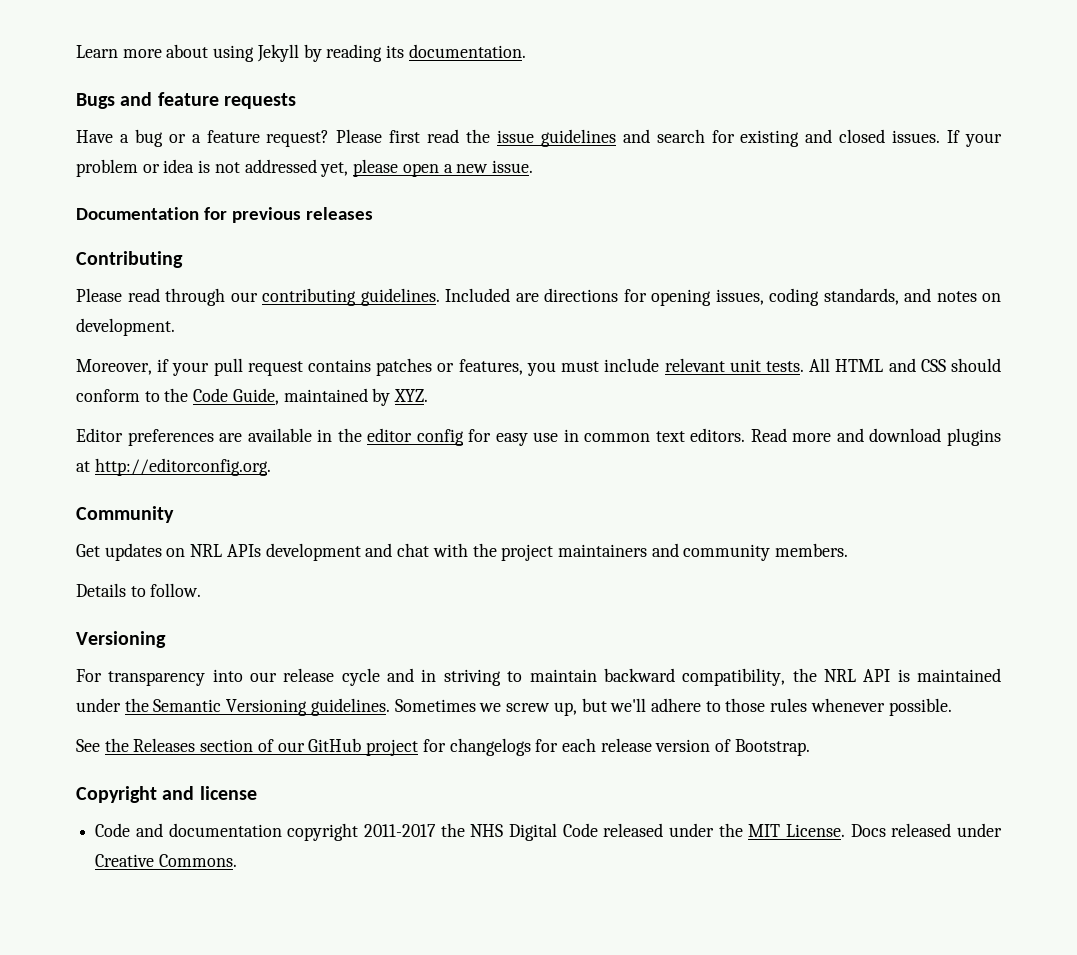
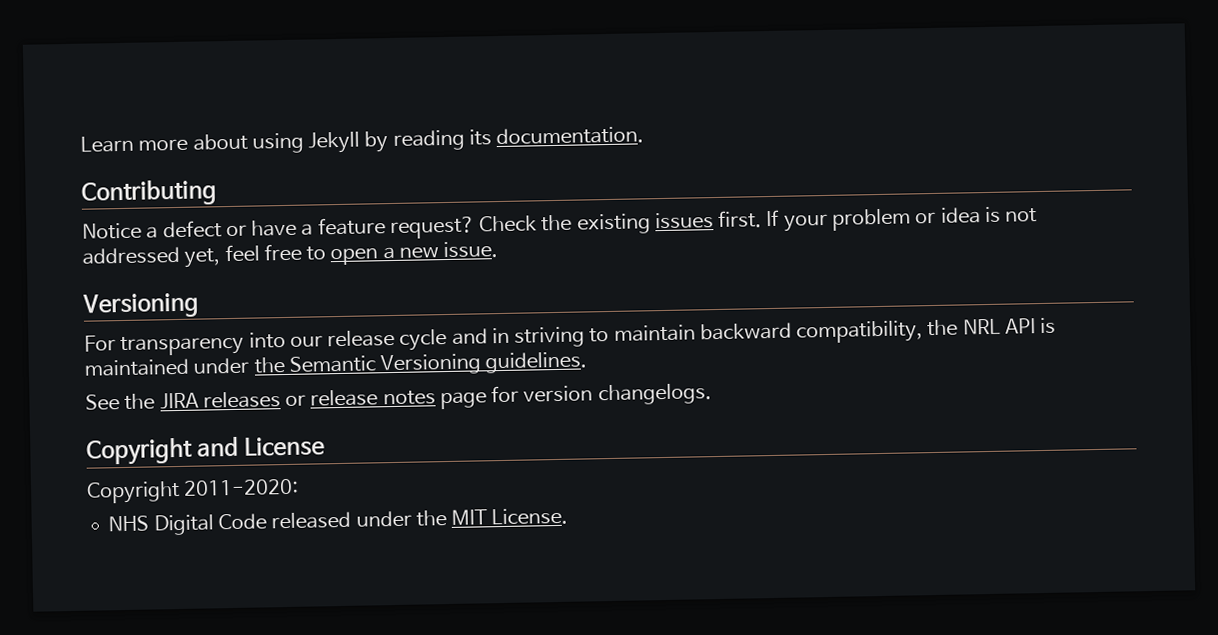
- Bugs and feature requests
- Have a bug or a feature request? Please first read the issue guidelines and search for existing and closed issues.
+ Contributing
+ Notice a defect or have a feature request? Check the existing issues first.
- If your problem or idea is not addressed yet, please open a new issue.
+ If your problem or idea is not addressed yet, feel free to open a new issue.
- Documentation for previous releases
- Contributing
- Please read through our contributing guidelines. Included are directions for opening issues, coding standards, and notes on development.
- Moreover, if your pull request contains patches or features, you must include relevant unit tests. All HTML and CSS should conform to the Code Guide, maintained by XYZ.
- Editor preferences are available in the editor config for easy use in common text editors. Read more and download plugins at http://editorconfig.org.
- Community
- Get updates on NRL APIs development and chat with the project maintainers and community members.
- Details to follow.
- For transparency into our release cycle and in striving to maintain backward compatibility, the NRL API is maintained under the Semantic Versioning guidelines. Sometimes we screw up, but we'll adhere to those rules whenever possible.
- See the Releases section of our GitHub project for changelogs for each release version of Bootstrap.
- Copyright and license
- Code and documentation copyright 2011-2017 the NHS Digital Code released under the MIT License. Docs released under Creative Commons.
+ For transparency into our release cycle and in striving to maintain backward compatibility, the NRL API is maintained under the Semantic Versioning guidelines.
+ See the JIRA releases or release notes page for version changelogs.
+ Copyright and License
+ Copyright 2011-2020:
+ NHS Digital Code released under the MIT License.

